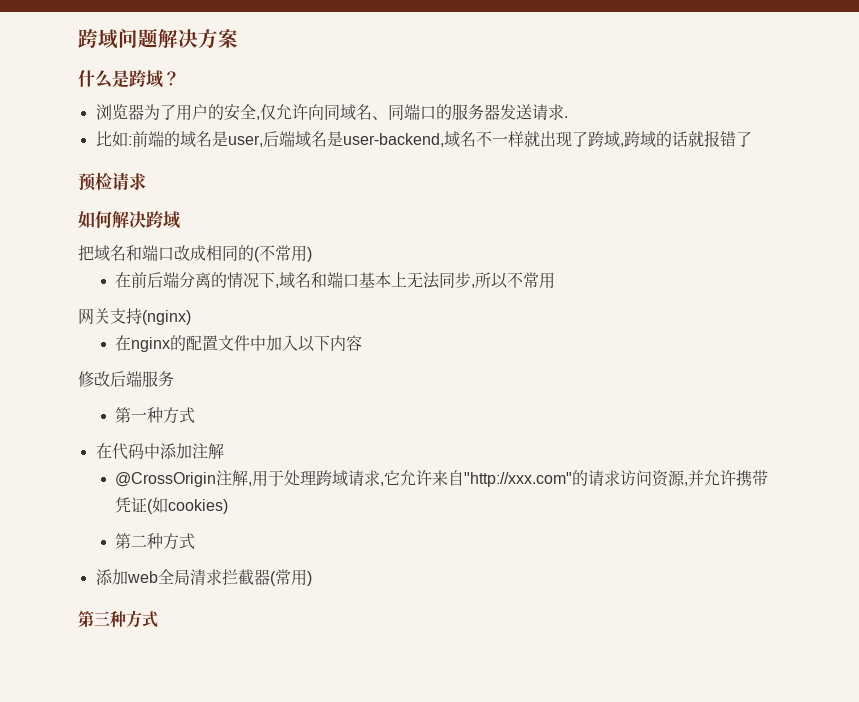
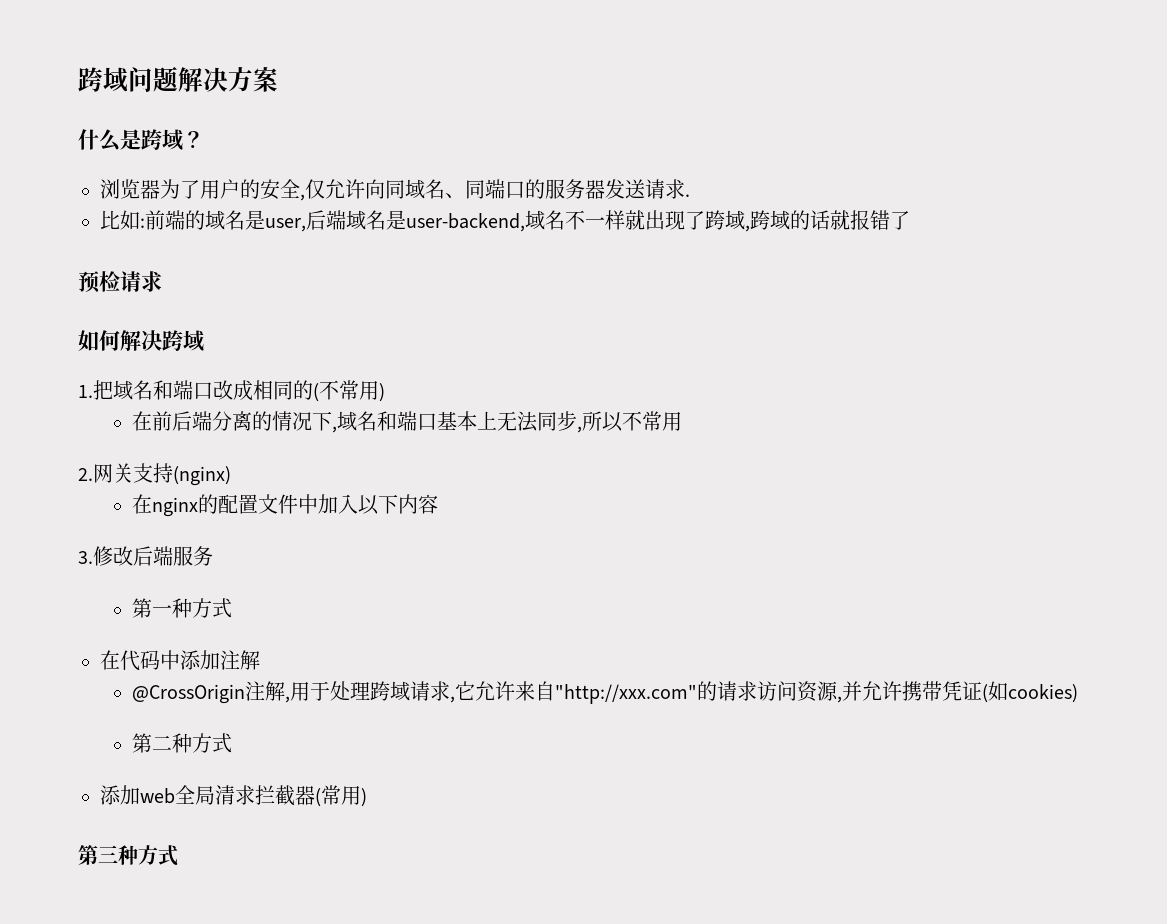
- 把域名和端口改成相同的(不常用)
+ 1.把域名和端口改成相同的(不常用)
- 网关支持(nginx)
+ 2.网关支持(nginx)
- 修改后端服务
+ 3.修改后端服务

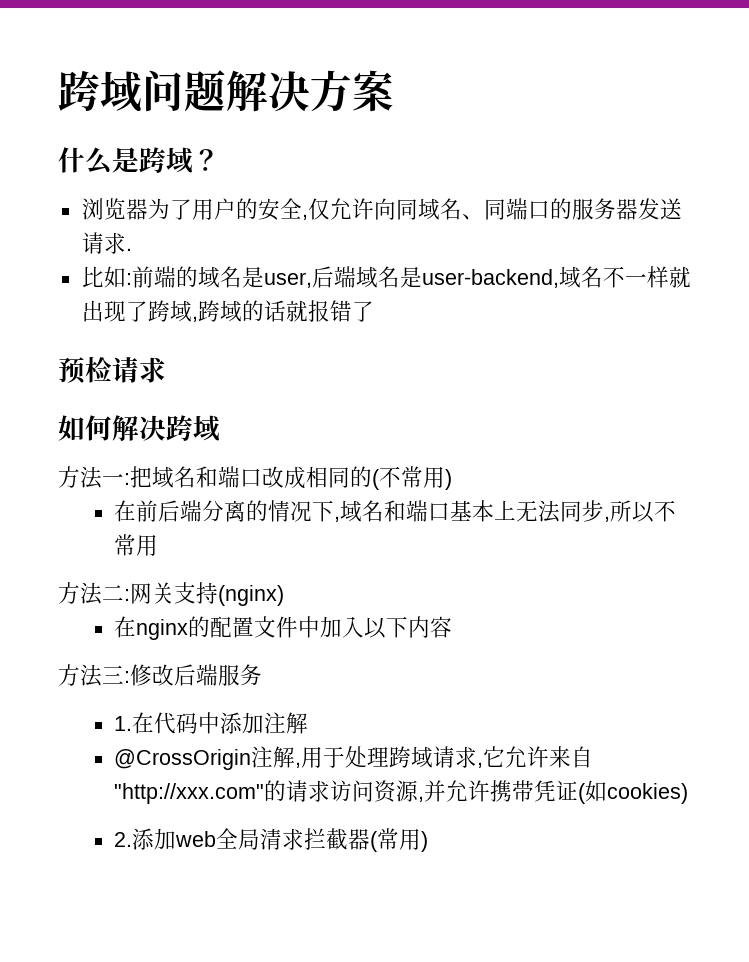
- 1.把域名和端口改成相同的(不常用)
+ 方法一:把域名和端口改成相同的(不常用)
- 2.网关支持(nginx)
+ 方法二:网关支持(nginx)
- 3.修改后端服务
+ 方法三:修改后端服务
- 第一种方式
- 在代码中添加注解
+ 1.在代码中添加注解
- 第二种方式
- 添加web全局清求拦截器(常用)
+ 2.添加web全局清求拦截器(常用)
- 第三种方式

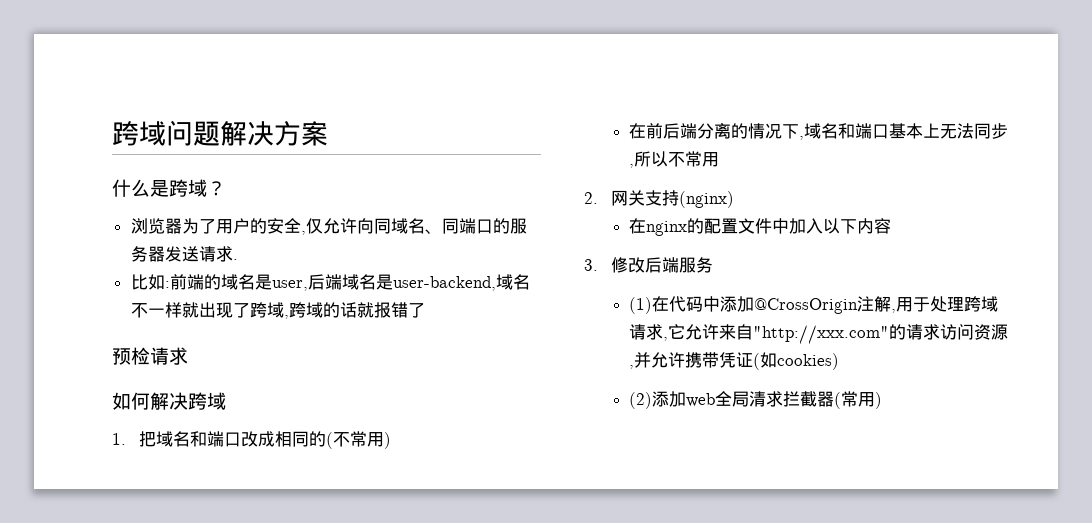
- 方法一:把域名和端口改成相同的(不常用)
+ 1.把域名和端口改成相同的(不常用)
- 方法二:网关支持(nginx)
+ 2.网关支持(nginx)
- 方法三:修改后端服务
+ 3.修改后端服务
- 1.在代码中添加注解
- @CrossOrigin注解,用于处理跨域请求,它允许来自"http://xxx.com"的请求访问资源,并允许携带凭证(如cookies)
+ (1)在代码中添加@CrossOrigin注解,用于处理跨域请求,它允许来自"http://xxx.com"的请求访问资源,并允许携带凭证(如cookies)
- 2.添加web全局清求拦截器(常用)
+ (2)添加web全局清求拦截器(常用)

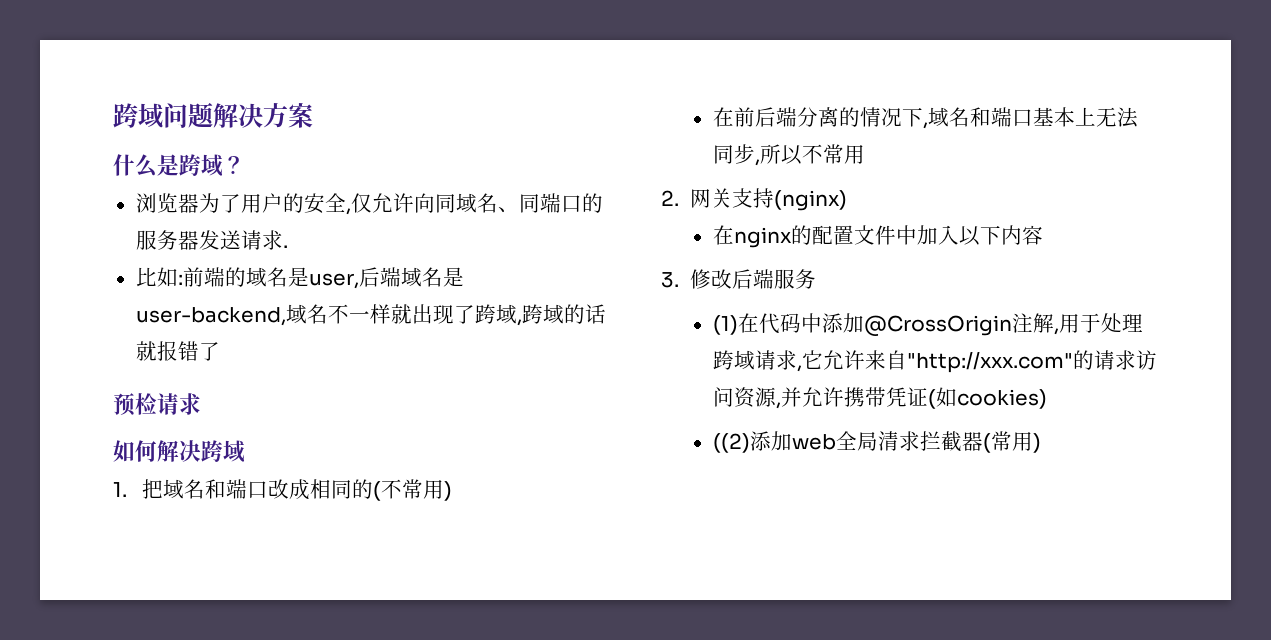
- (2)添加web全局清求拦截器(常用)
+ ((2)添加web全局清求拦截器(常用)

